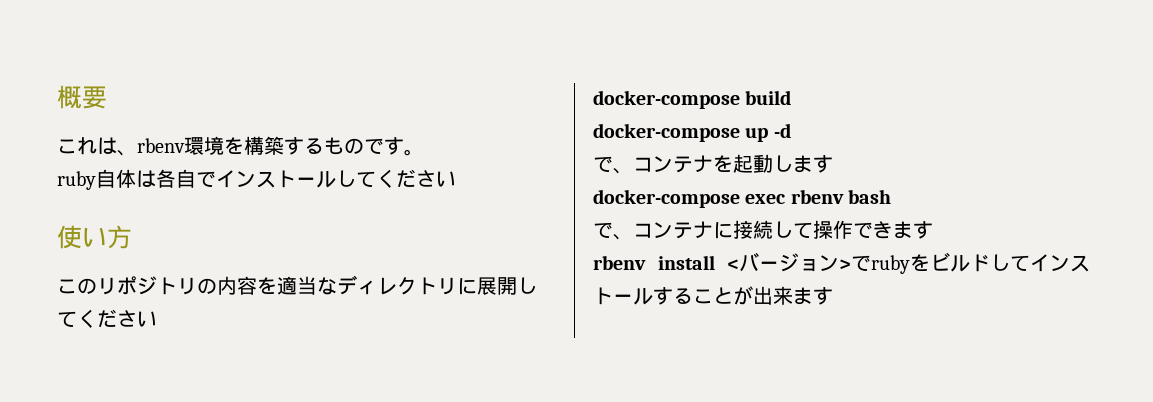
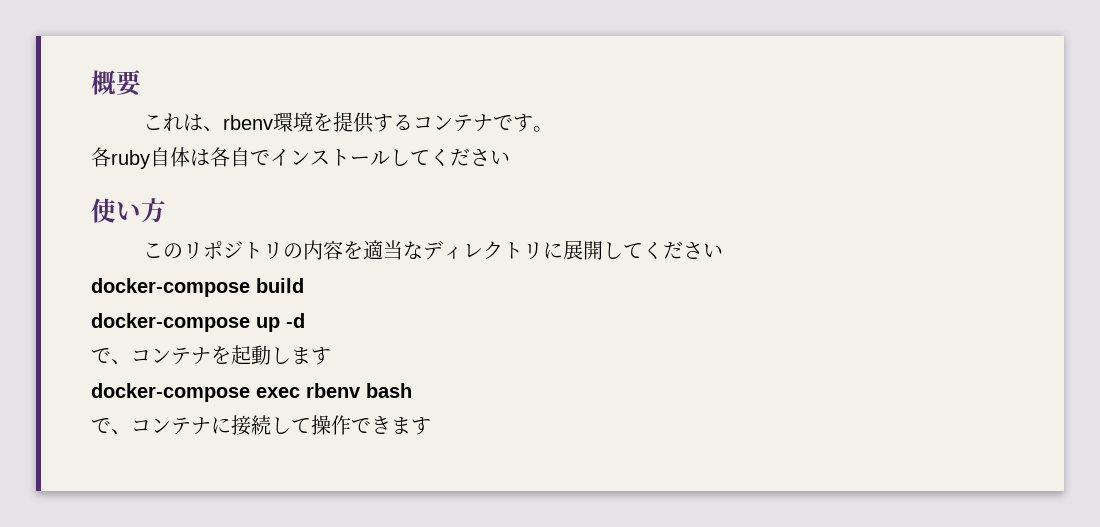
- これは、rbenv環境を構築するものです。
+ これは、rbenv環境を提供するコンテナです。
- ruby自体は各自でインストールしてください
+ 各ruby自体は各自でインストールしてください
- rbenv install <バージョン>でrubyをビルドしてインストールすることが出来ます

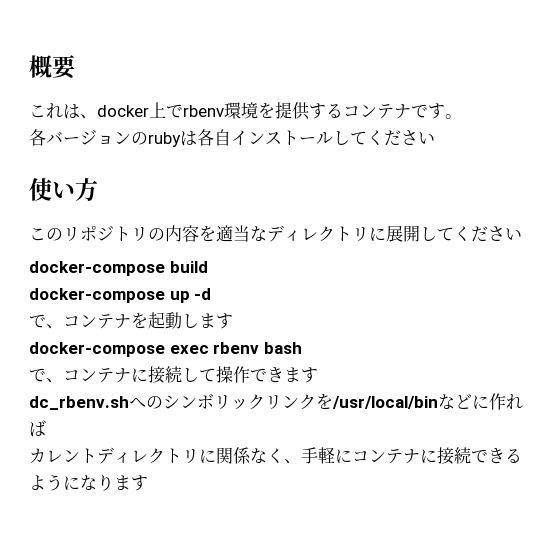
- これは、rbenv環境を提供するコンテナです。
+ これは、docker上でrbenv環境を提供するコンテナです。
- 各ruby自体は各自でインストールしてください
+ 各バージョンのrubyは各自インストールしてください
+ dc_rbenv.shへのシンボリックリンクを/usr/local/binなどに作れば
+ カレントディレクトリに関係なく、手軽にコンテナに接続できるようになります

